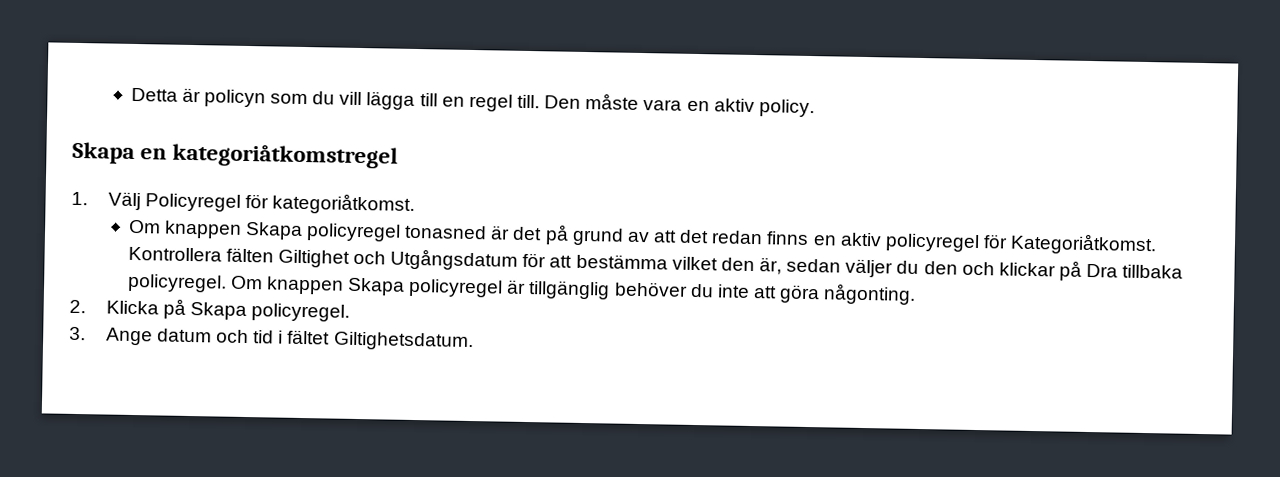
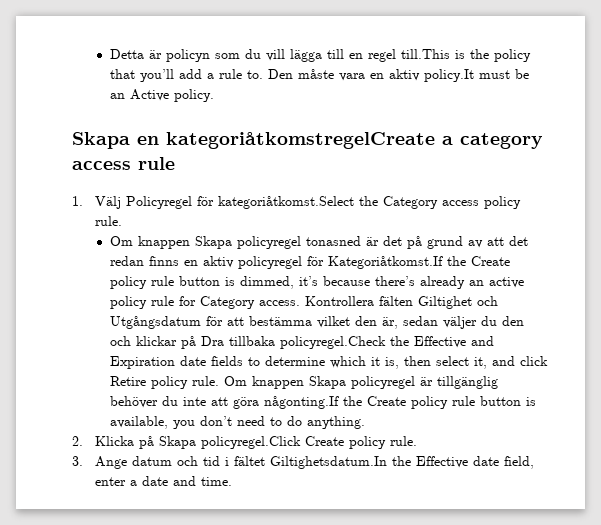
- Detta är policyn som du vill lägga till en regel till.
+ Detta är policyn som du vill lägga till en regel till.This is the policy that you’ll add a rule to.
- Den måste vara en aktiv policy.
- Skapa en kategoriåtkomstregel
- 1. Välj Policyregel för kategoriåtkomst.
+ Den måste vara en aktiv policy.It must be an Active policy.
+ Skapa en kategoriåtkomstregelCreate a category access rule
+ 1. Välj Policyregel för kategoriåtkomst.Select the Category access policy rule.
- Om knappen Skapa policyregel tonasned är det på grund av att det redan finns en aktiv policyregel för Kategoriåtkomst.
+ Om knappen Skapa policyregel tonasned är det på grund av att det redan finns en aktiv policyregel för Kategoriåtkomst.If the Create policy rule button is dimmed, it’s because there’s already an active policy rule for Category access.
- Kontrollera fälten Giltighet och Utgångsdatum för att bestämma vilket den är, sedan väljer du den och klickar på Dra tillbaka policyregel.
+ Kontrollera fälten Giltighet och Utgångsdatum för att bestämma vilket den är, sedan väljer du den och klickar på Dra tillbaka policyregel.Check the Effective and Expiration date fields to determine which it is, then select it, and click Retire policy rule.
- Om knappen Skapa policyregel är tillgänglig behöver du inte att göra någonting.
+ Om knappen Skapa policyregel är tillgänglig behöver du inte att göra någonting.If the Create policy rule button is available, you don’t need to do anything.
- 2. Klicka på Skapa policyregel.
+ 2. Klicka på Skapa policyregel.Click Create policy rule.
- 3. Ange datum och tid i fältet Giltighetsdatum.
+ 3. Ange datum och tid i fältet Giltighetsdatum.In the Effective date field, enter a date and time.

